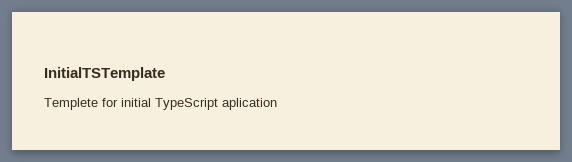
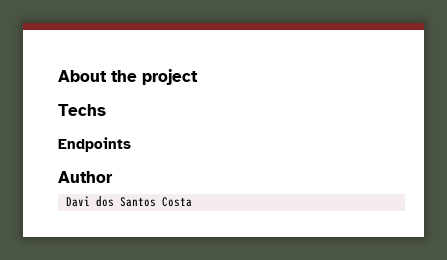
- InitialTSTemplate
- Templete for initial TypeScript aplication
+ About the project
+ Techs
+ Endpoints
+ Author
+ Davi dos Santos Costa

